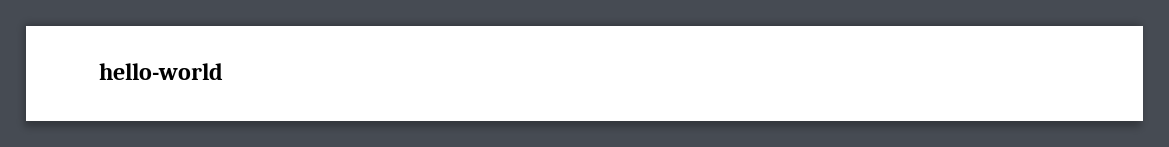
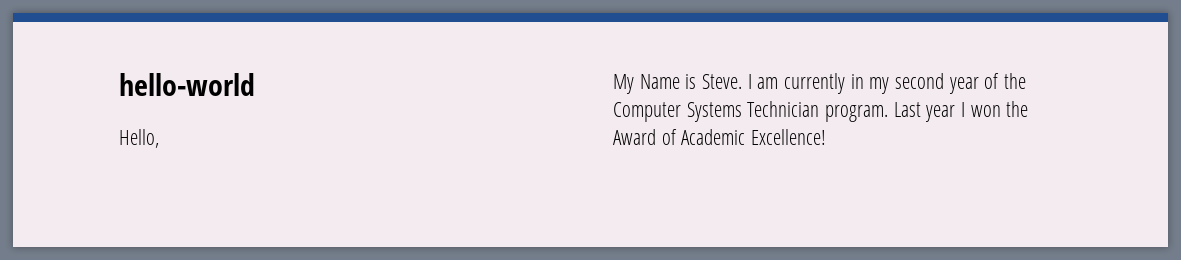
+ Hello,
+ My Name is Steve. I am currently in my second year of the Computer Systems Technician program. Last year I won the Award of Academic Excellence!

